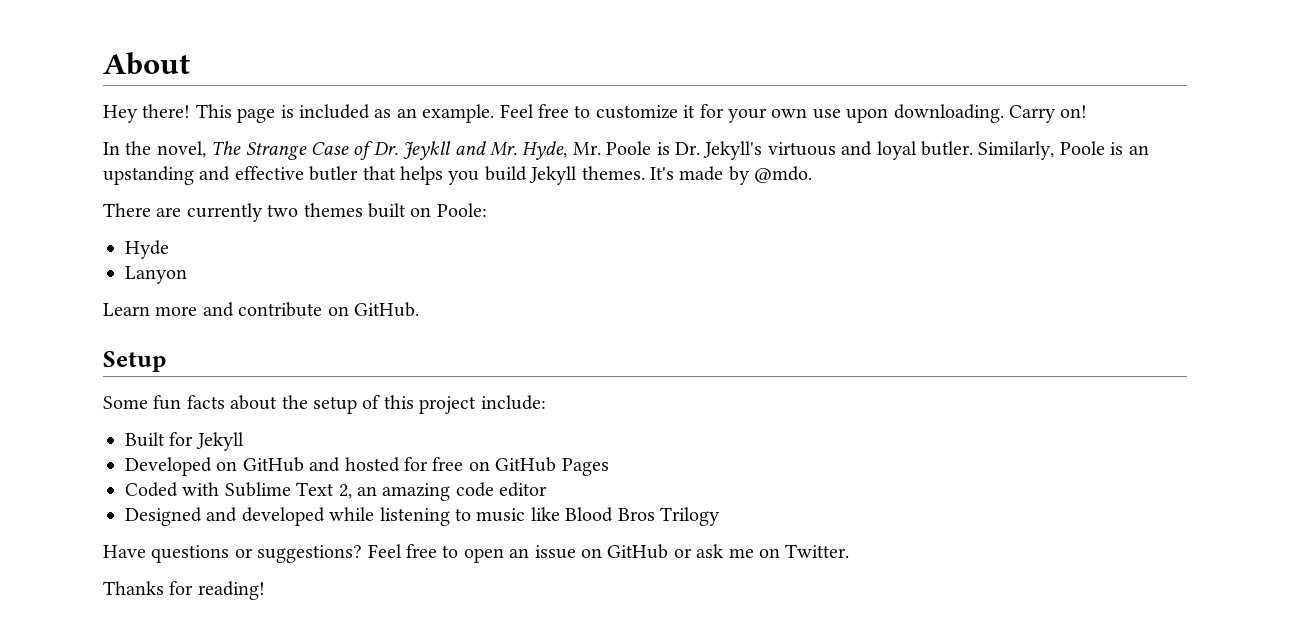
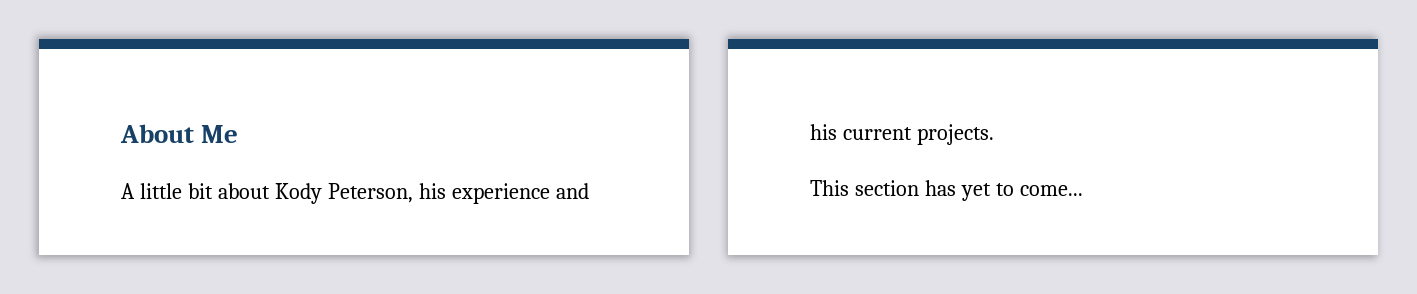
- About
- Hey there! This page is included as an example. Feel free to customize it for your own use upon downloading. Carry on!
- In the novel, The Strange Case of Dr. Jeykll and Mr. Hyde, Mr. Poole is Dr. Jekyll's virtuous and loyal butler. Similarly, Poole is an upstanding and effective butler that helps you build Jekyll themes. It's made by @mdo.
- There are currently two themes built on Poole:
- Hyde
- Lanyon
- Learn more and contribute on GitHub.
- Setup
- Some fun facts about the setup of this project include:
- Built for Jekyll
- Developed on GitHub and hosted for free on GitHub Pages
- Coded with Sublime Text 2, an amazing code editor
- Designed and developed while listening to music like Blood Bros Trilogy
- Have questions or suggestions? Feel free to open an issue on GitHub or ask me on Twitter.
- Thanks for reading!
+ About Me
+ A little bit about Kody Peterson, his experience and his current projects.
+ This section has yet to come...

